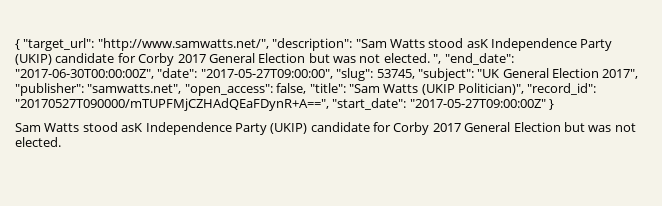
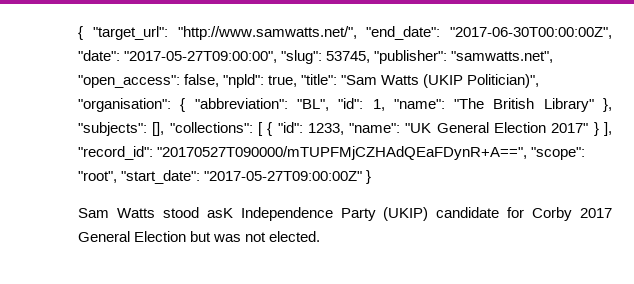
- { "target_url": "http://www.samwatts.net/", "description": "Sam Watts stood asK Independence Party (UKIP) candidate for Corby 2017 General Election but was not elected. ", "end_date": "2017-06-30T00:00:00Z", "date": "2017-05-27T09:00:00", "slug": 53745, "subject": "UK General Election 2017", "publisher": "samwatts.net", "open_access": false, "title": "Sam Watts (UKIP Politician)", "record_id": "20170527T090000/mTUPFMjCZHAdQEaFDynR+A==", "start_date": "2017-05-27T09:00:00Z" }
+ { "target_url": "http://www.samwatts.net/", "end_date": "2017-06-30T00:00:00Z", "date": "2017-05-27T09:00:00", "slug": 53745, "publisher": "samwatts.net", "open_access": false, "npld": true, "title": "Sam Watts (UKIP Politician)", "organisation": { "abbreviation": "BL", "id": 1, "name": "The British Library" }, "subjects": [], "collections": [ { "id": 1233, "name": "UK General Election 2017" } ], "record_id": "20170527T090000/mTUPFMjCZHAdQEaFDynR+A==", "scope": "root", "start_date": "2017-05-27T09:00:00Z" }

